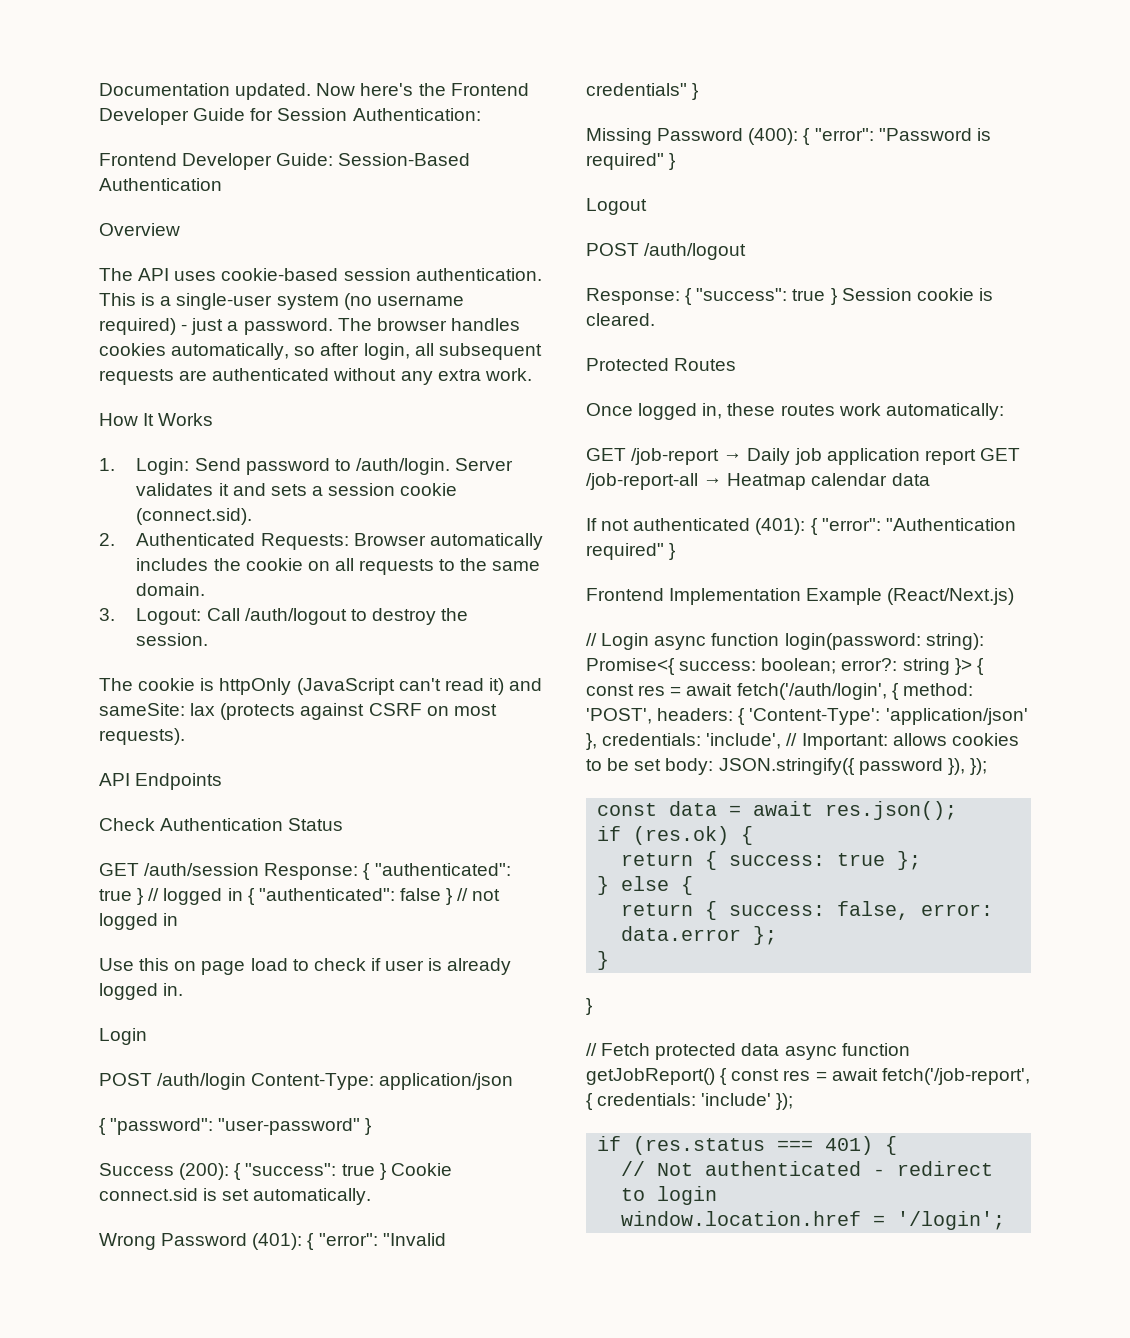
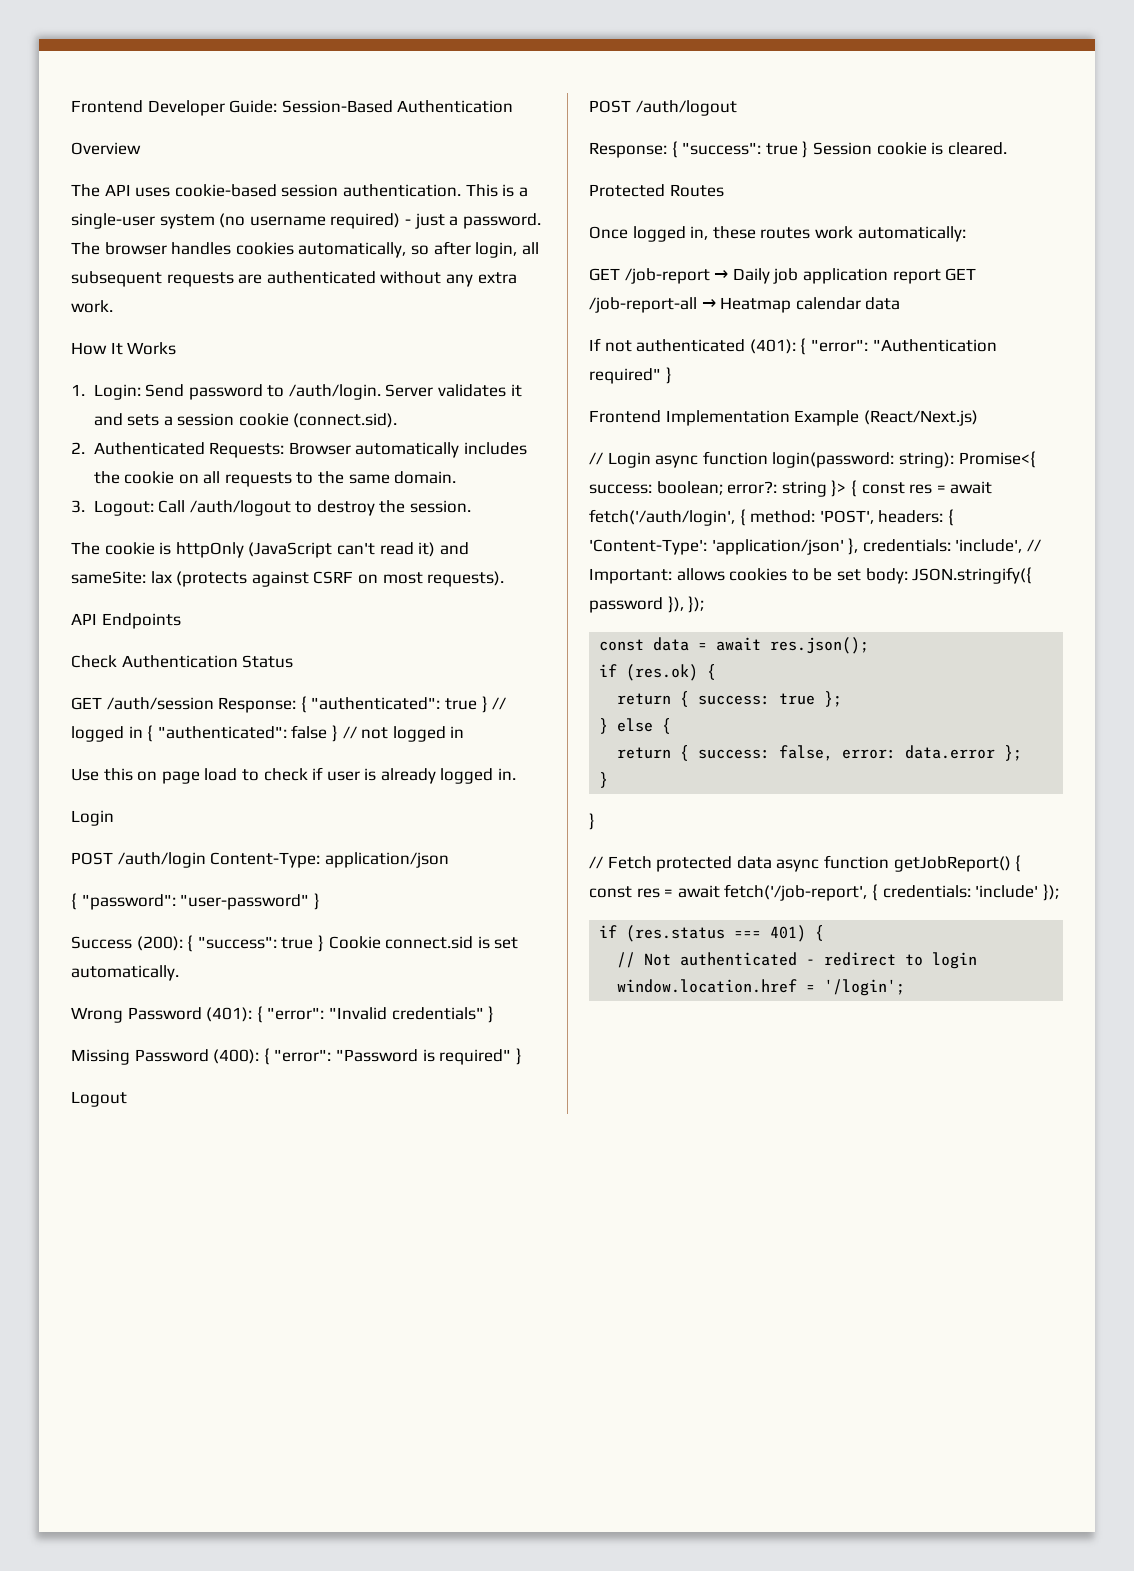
- Documentation updated. Now here's the Frontend Developer Guide for Session Authentication:

